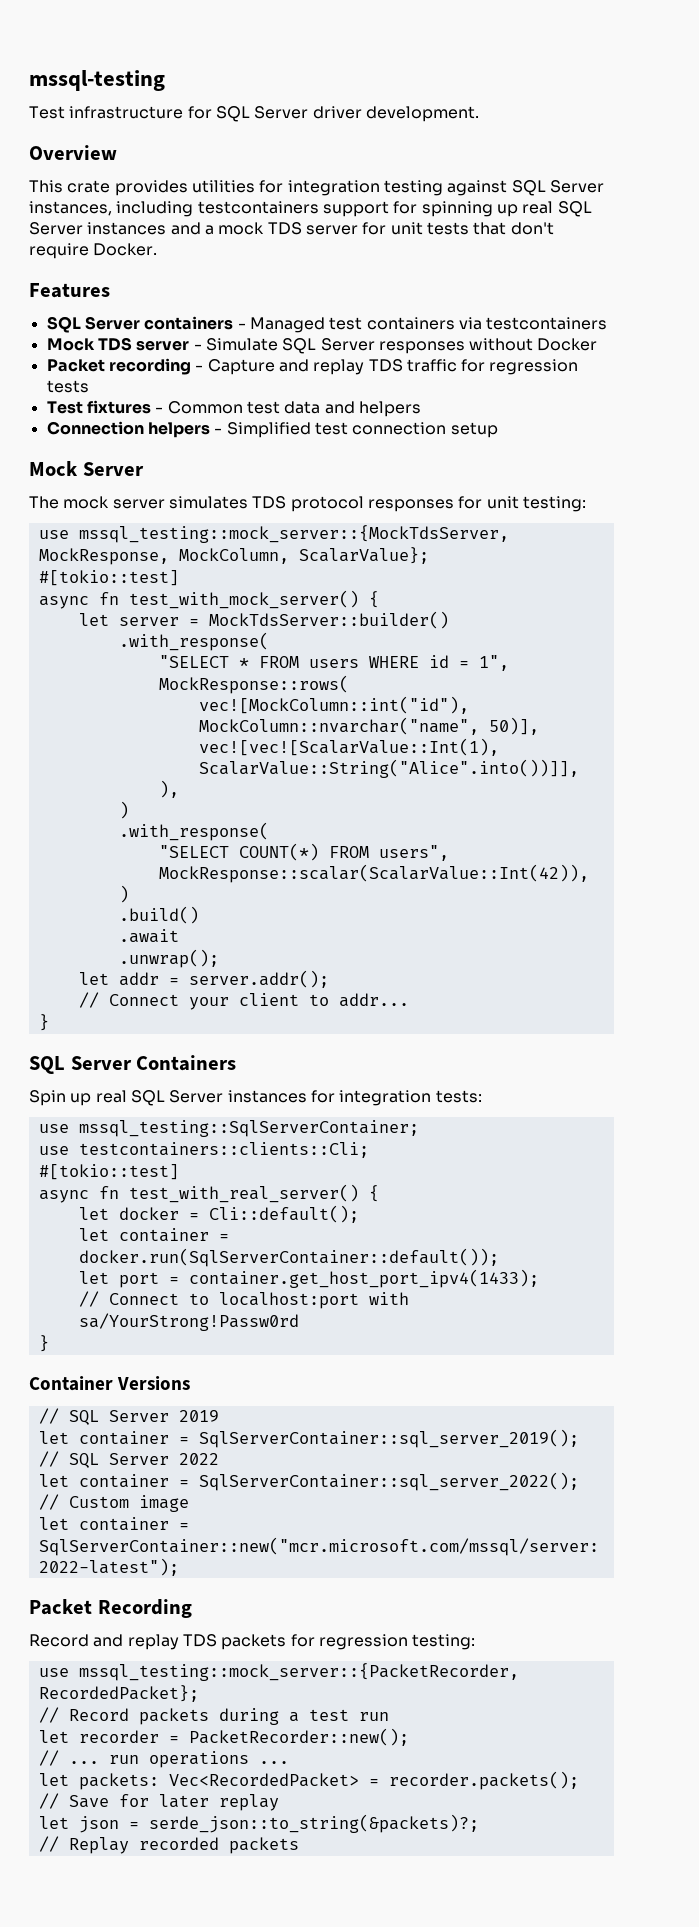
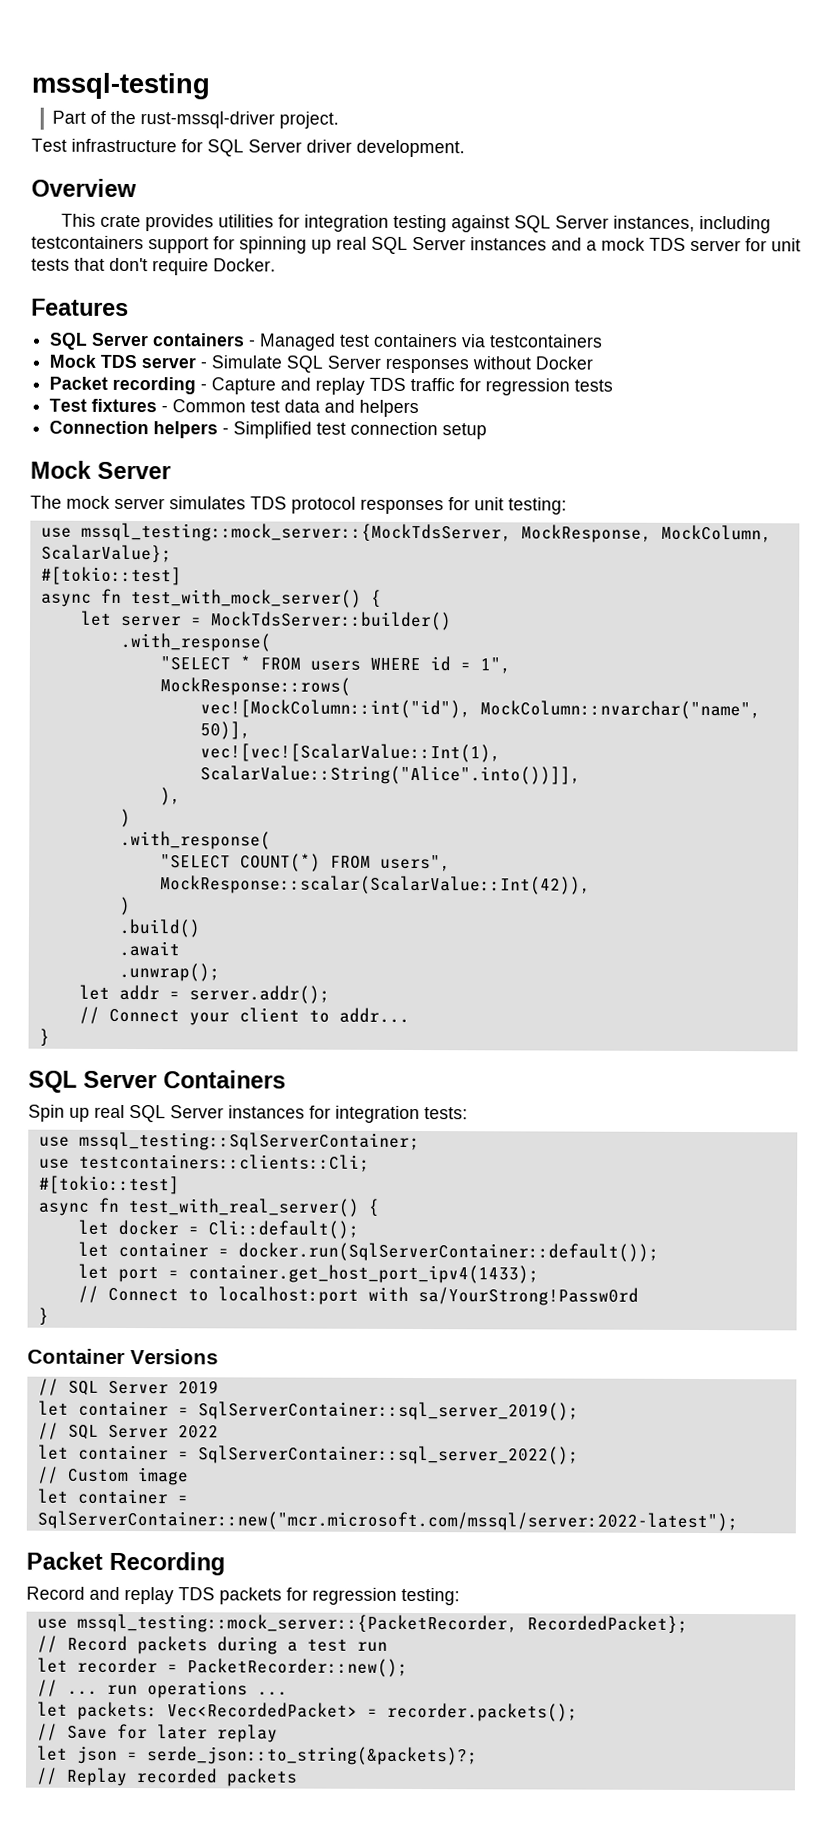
+ Part of the rust-mssql-driver project.

